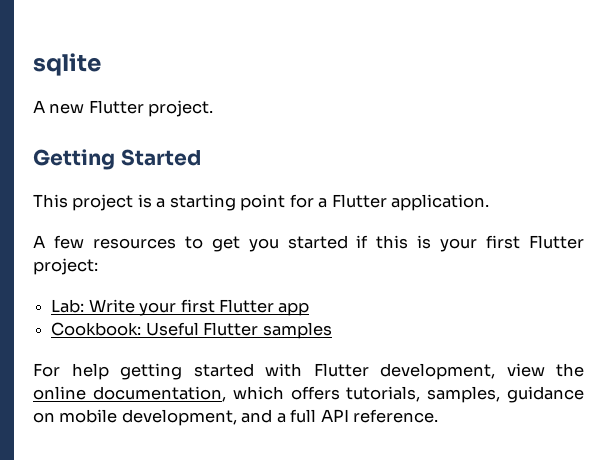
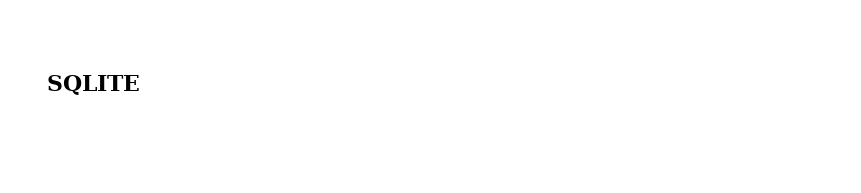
- sqlite
- A new Flutter project.
- Getting Started
- This project is a starting point for a Flutter application.
- A few resources to get you started if this is your first Flutter project:
- Lab: Write your first Flutter app
- Cookbook: Useful Flutter samples
- For help getting started with Flutter development, view the online documentation, which offers tutorials, samples, guidance on mobile development, and a full API reference.
+ SQLITE

